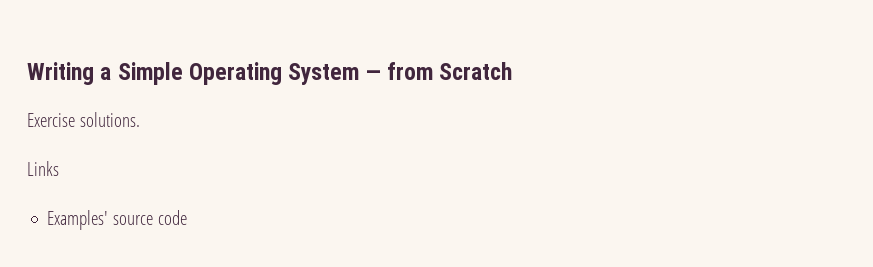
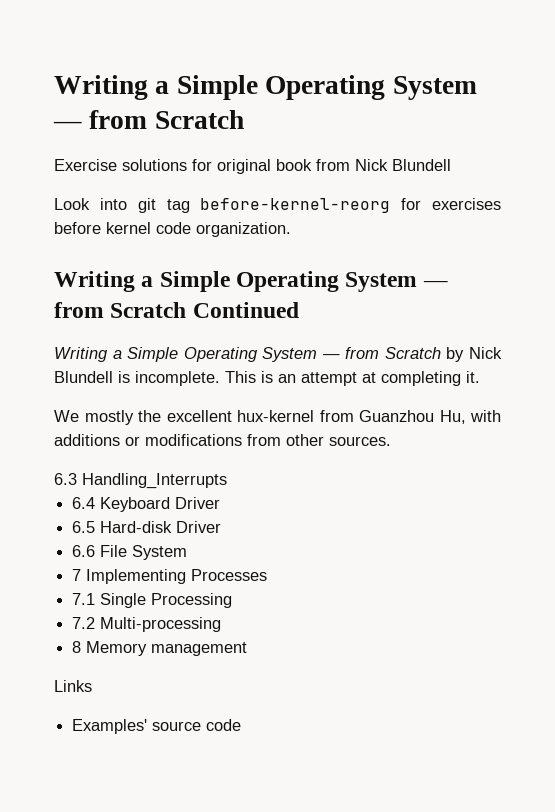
- Exercise solutions.
+ Exercise solutions for original book from Nick Blundell
+ Look into git tag before-kernel-reorg for exercises before kernel code organization.
+ Writing a Simple Operating System — from Scratch Continued
+ Writing a Simple Operating System — from Scratch by Nick Blundell is incomplete. This is an attempt at completing it.
+ We mostly the excellent hux-kernel from Guanzhou Hu, with additions or modifications from other sources.
+ 6.3 Handling_Interrupts
+ 6.4 Keyboard Driver
+ 6.5 Hard-disk Driver
+ 6.6 File System
+ 7 Implementing Processes
+ 7.1 Single Processing
+ 7.2 Multi-processing
+ 8 Memory management

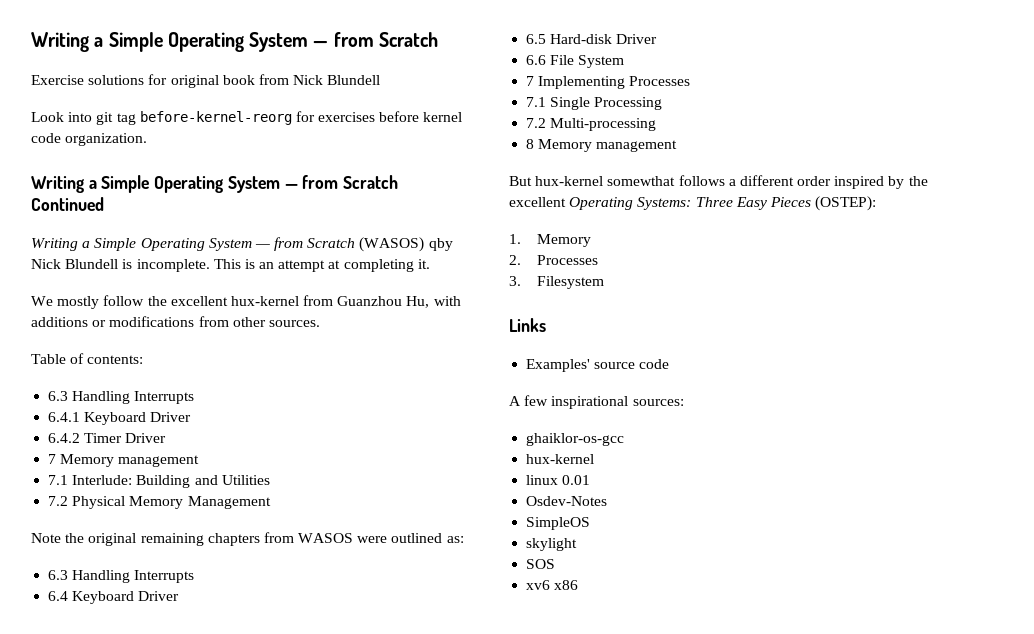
- Writing a Simple Operating System — from Scratch by Nick Blundell is incomplete.
+ Writing a Simple Operating System — from Scratch (WASOS) qby Nick Blundell is incomplete.
- We mostly the excellent hux-kernel from Guanzhou Hu, with additions or modifications from other sources.
+ We mostly follow the excellent hux-kernel from Guanzhou Hu, with additions or modifications from other sources.
- 6.3 Handling_Interrupts
+ Table of contents:
+ 6.3 Handling Interrupts
+ 6.4.1 Keyboard Driver
+ 6.4.2 Timer Driver
+ 7 Memory management
+ 7.1 Interlude: Building and Utilities
+ 7.2 Physical Memory Management
+ Note the original remaining chapters from WASOS were outlined as:
+ 6.3 Handling Interrupts
+ But hux-kernel somewthat follows a different order inspired by the excellent Operating Systems: Three Easy Pieces (OSTEP):
+ 1. Memory
+ 2. Processes
+ 3. Filesystem
  Links
  Examples' source code
+ A few inspirational sources:
+ ghaiklor-os-gcc
+ hux-kernel
+ linux 0.01
+ Osdev-Notes
+ SimpleOS
+ skylight
+ SOS
+ xv6 x86

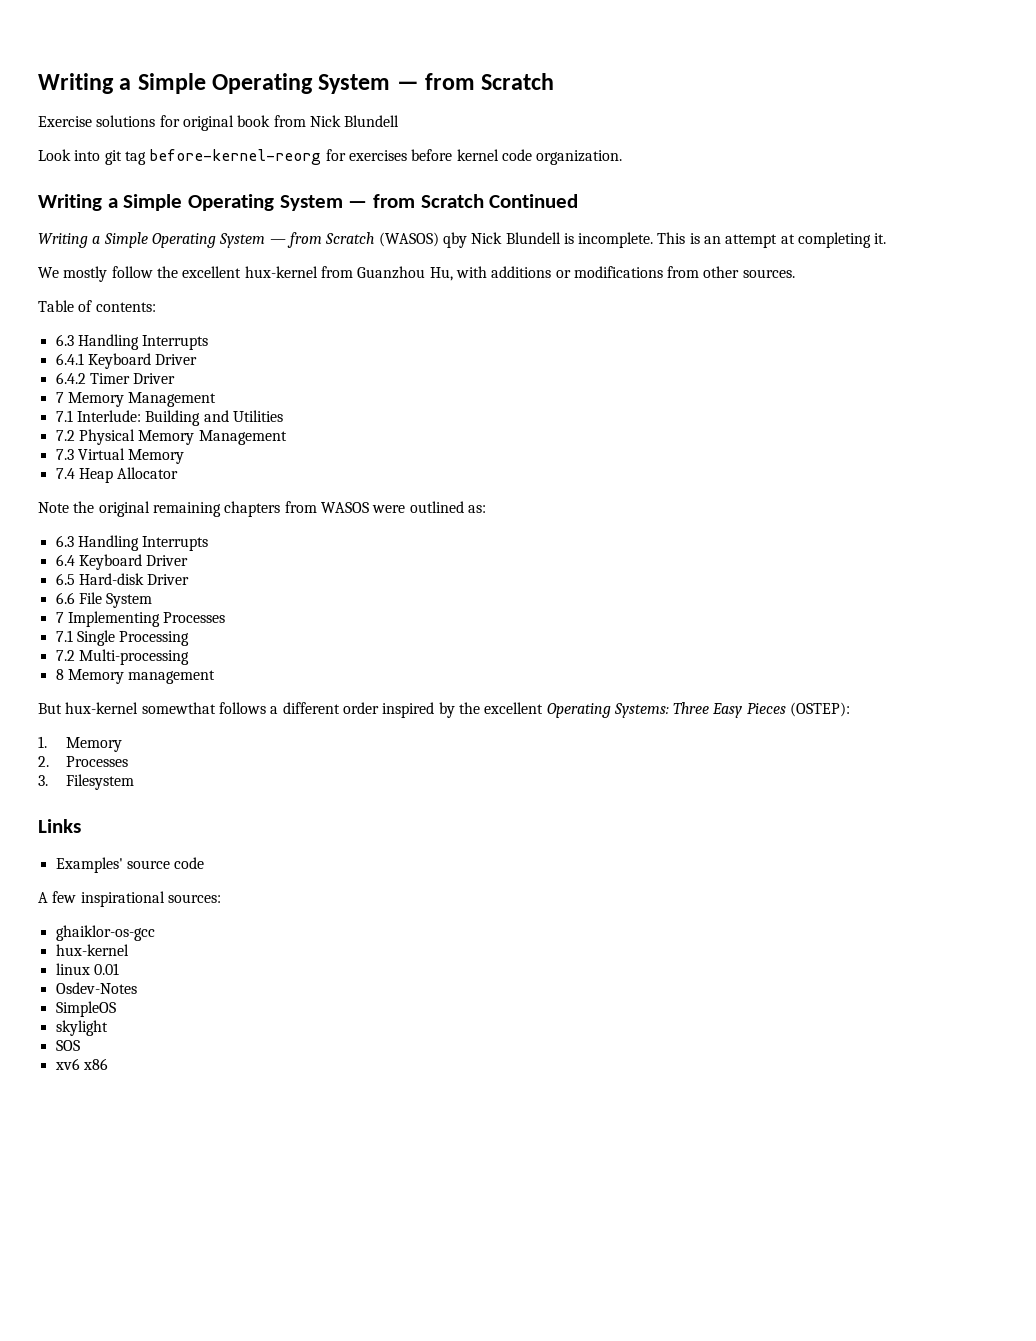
- 7 Memory management
+ 7 Memory Management
+ 7.3 Virtual Memory
+ 7.4 Heap Allocator

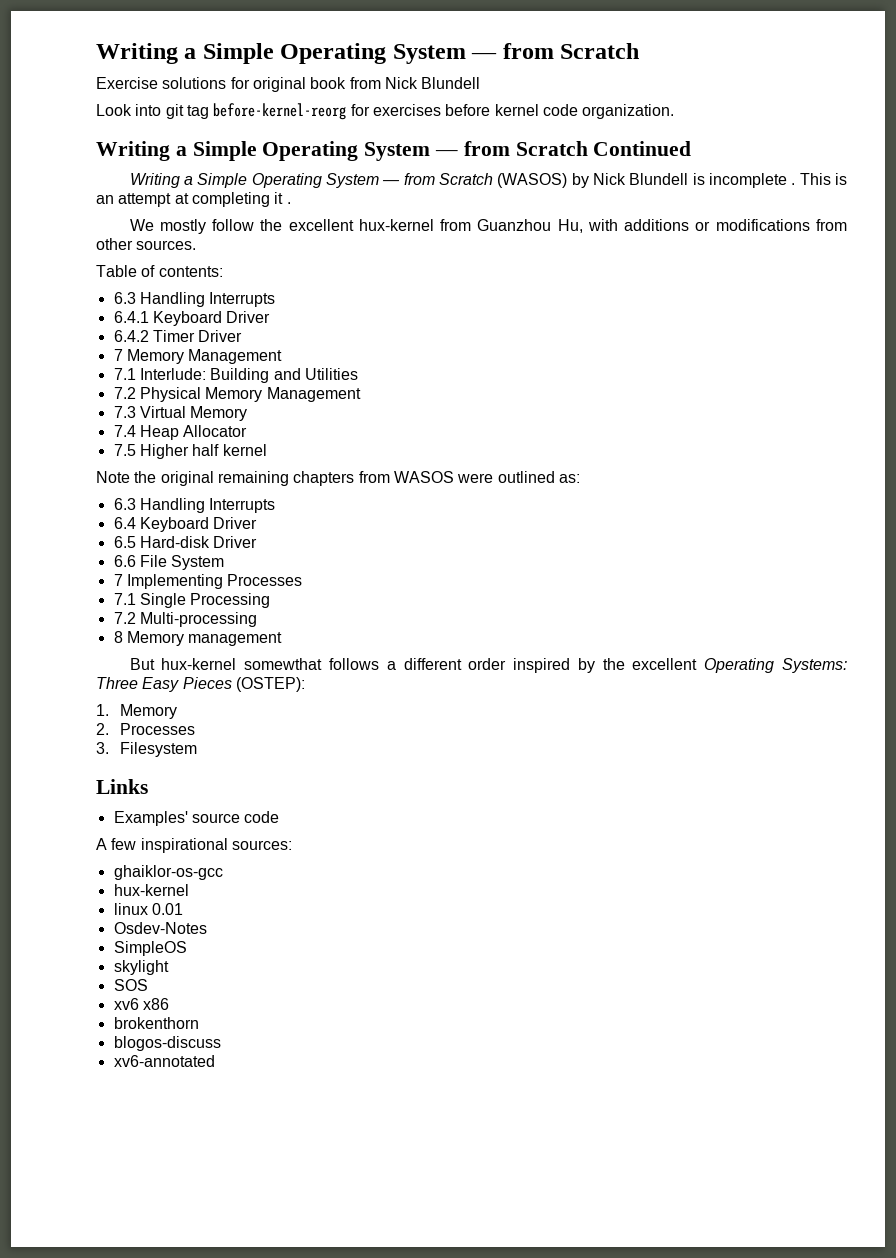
- Writing a Simple Operating System — from Scratch (WASOS) qby Nick Blundell is incomplete.
+ Writing a Simple Operating System — from Scratch (WASOS) by Nick Blundell is incomplete .
- This is an attempt at completing it.
+ This is an attempt at completing it .
+ 7.5 Higher half kernel
+ brokenthorn
+ blogos-discuss
+ xv6-annotated

